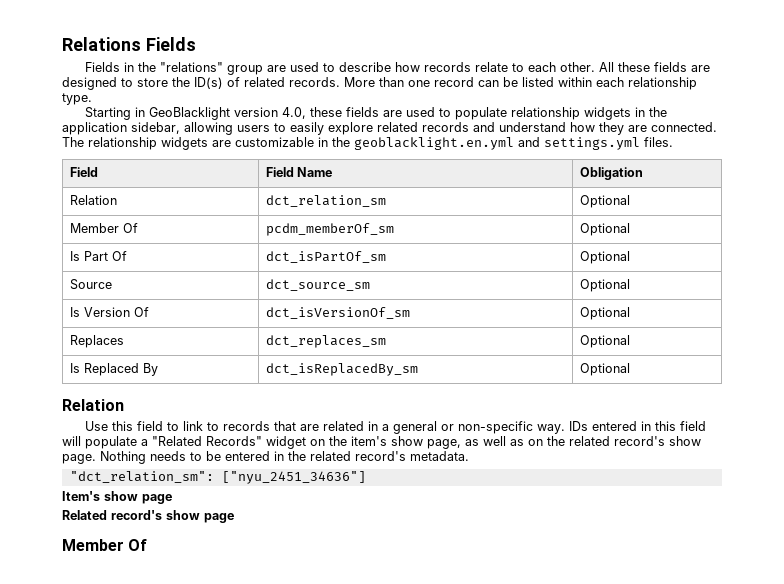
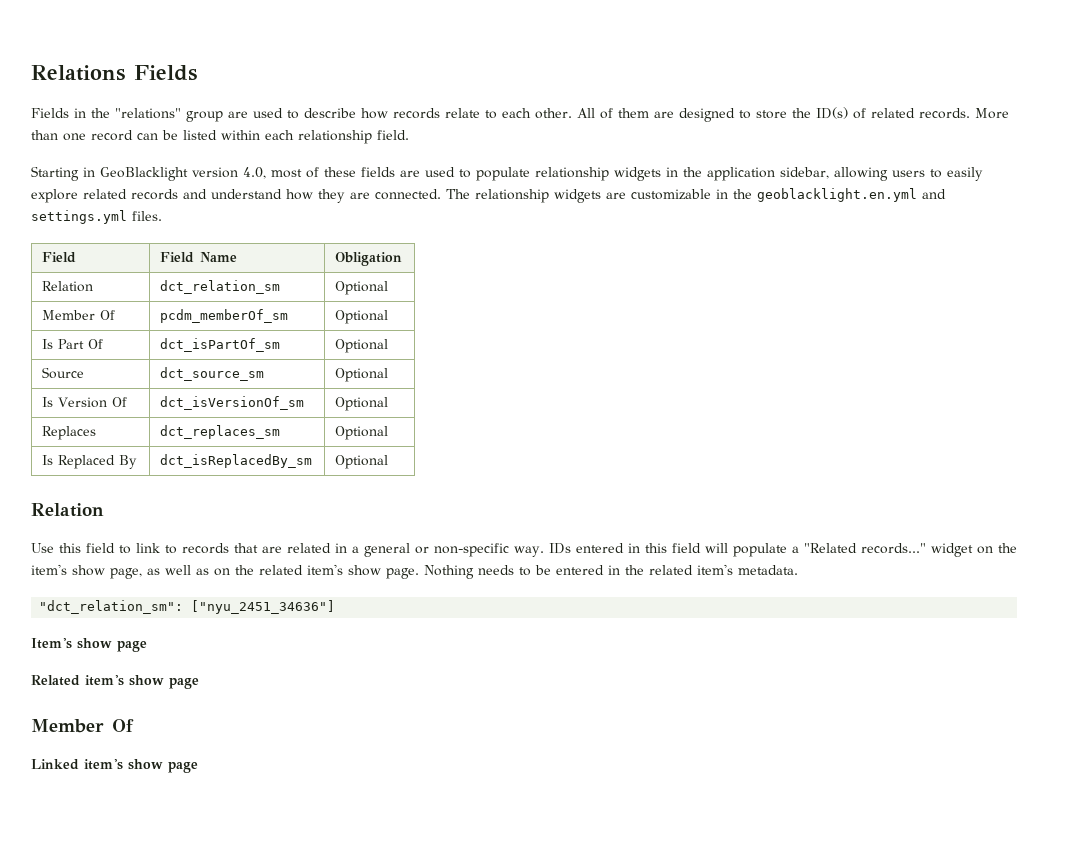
- All these fields are designed to store the ID(s) of related records.
+ All of them are designed to store the ID(s) of related records.
- More than one record can be listed within each relationship type.
+ More than one record can be listed within each relationship field.
- Starting in GeoBlacklight version 4.0, these fields are used to populate relationship widgets in the application sidebar, allowing users to easily explore related records and understand how they are connected.
+ Starting in GeoBlacklight version 4.0, most of these fields are used to populate relationship widgets in the application sidebar, allowing users to easily explore related records and understand how they are connected.
- IDs entered in this field will populate a "Related Records" widget on the item's show page, as well as on the related record's show page.
+ IDs entered in this field will populate a "Related records..." widget on the item's show page, as well as on the related item's show page.
- Nothing needs to be entered in the related record's metadata.
+ Nothing needs to be entered in the related item's metadata.
- Related record's show page
+ Related item's show page
+ Linked item's show page

